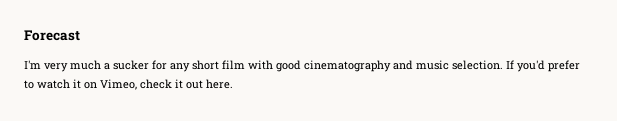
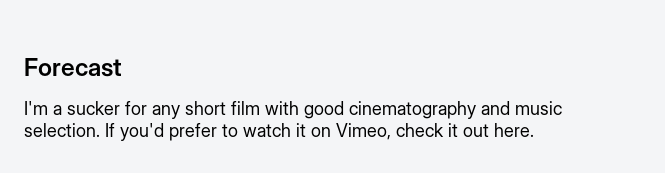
- I'm very much a sucker for any short film with good cinematography and music selection.
+ I'm a sucker for any short film with good cinematography and music selection.

